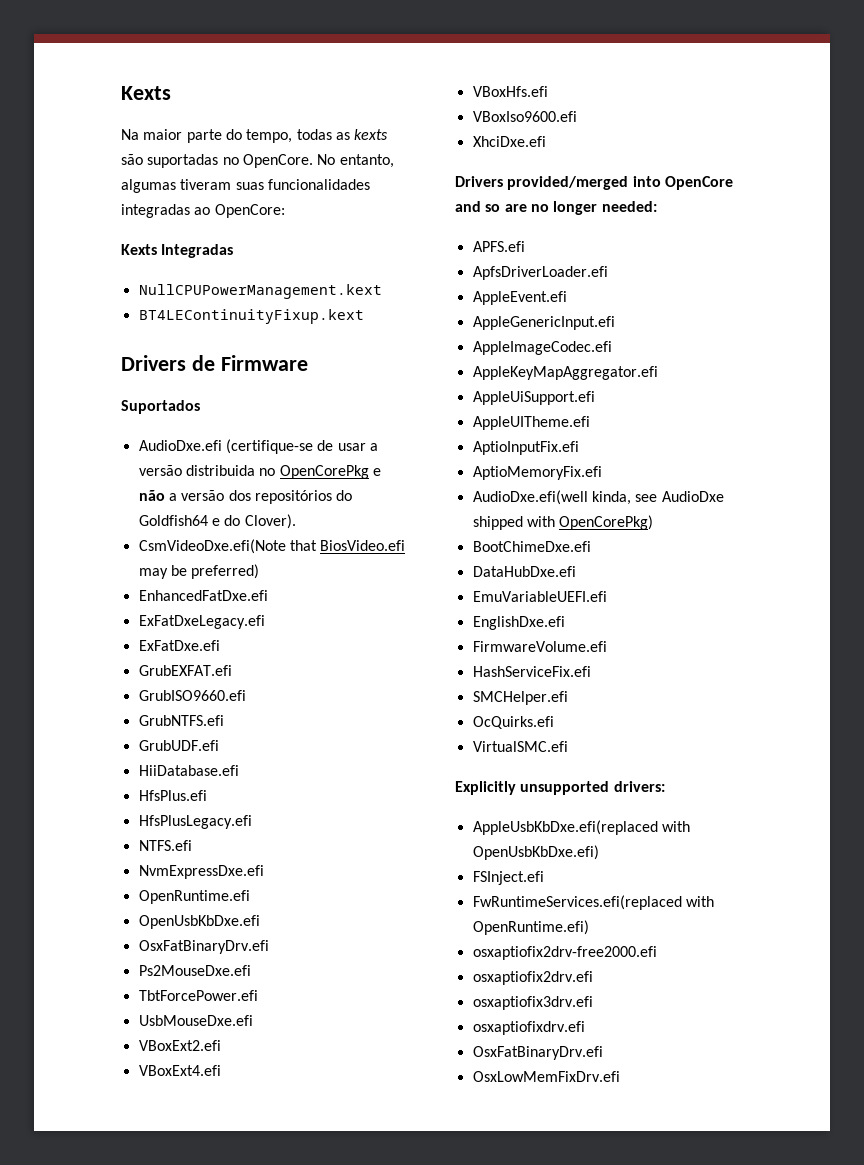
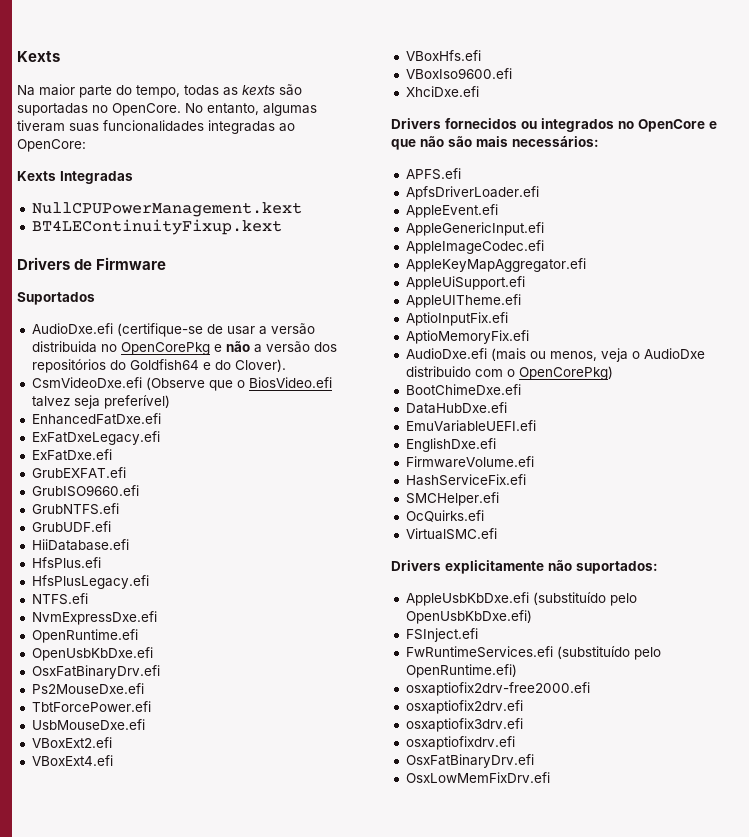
- CsmVideoDxe.efi(Note that BiosVideo.efi may be preferred)
+ CsmVideoDxe.efi (Observe que o BiosVideo.efi talvez seja preferível)
- Drivers provided/merged into OpenCore and so are no longer needed:
+ Drivers fornecidos ou integrados no OpenCore e que não são mais necessários:
- AudioDxe.efi(well kinda, see AudioDxe shipped with OpenCorePkg)
+ AudioDxe.efi (mais ou menos, veja o AudioDxe distribuido com o OpenCorePkg)
- Explicitly unsupported drivers:
- AppleUsbKbDxe.efi(replaced with OpenUsbKbDxe.efi)
+ Drivers explicitamente não suportados:
+ AppleUsbKbDxe.efi (substituído pelo OpenUsbKbDxe.efi)
- FwRuntimeServices.efi(replaced with OpenRuntime.efi)
+ FwRuntimeServices.efi (substituído pelo OpenRuntime.efi)

